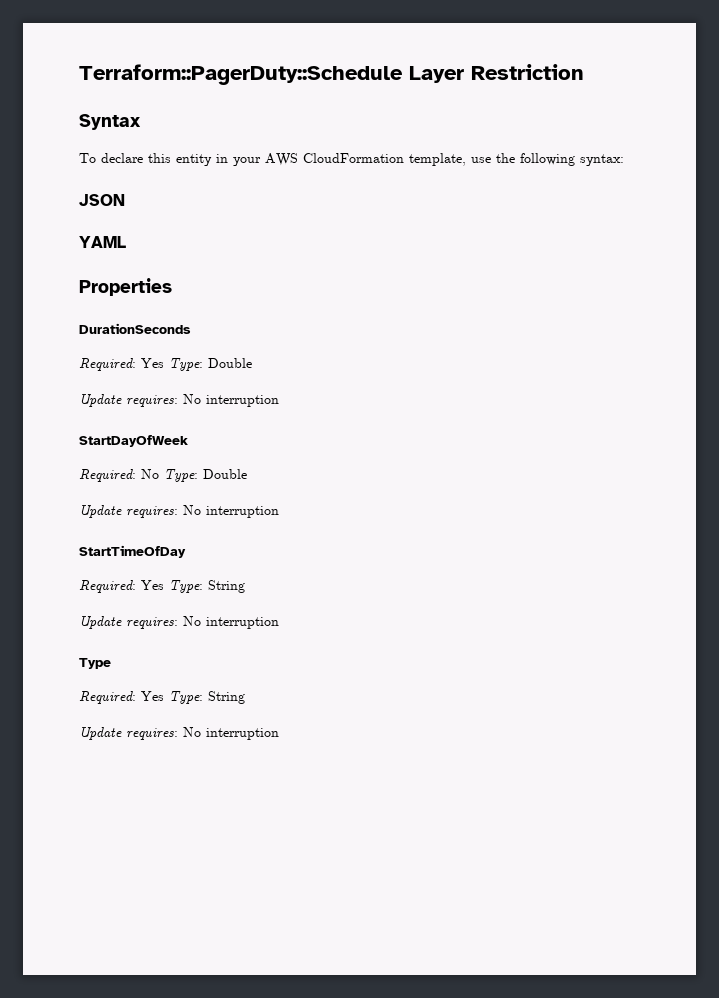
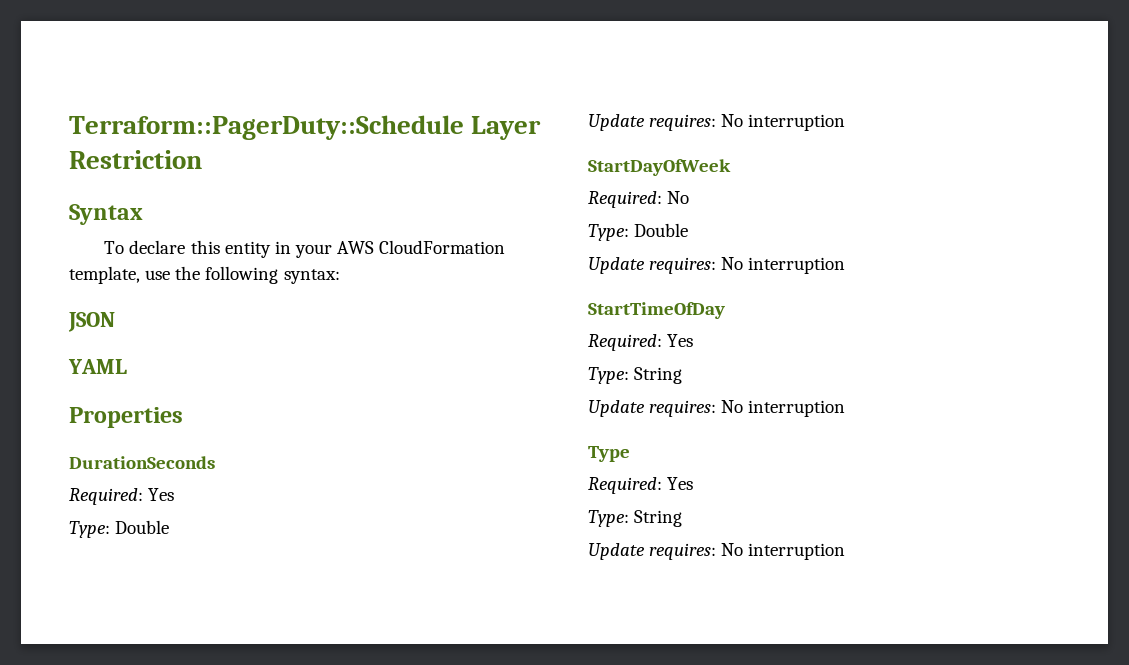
  DurationSeconds
- Required: Yes Type: Double
+ Required: Yes
+ Type: Double
- Required: No Type: Double
+ Required: No
+ Type: Double
  StartTimeOfDay
- Required: Yes Type: String
+ Required: Yes
+ Type: String
  Type
- Required: Yes Type: String
+ Required: Yes
+ Type: String

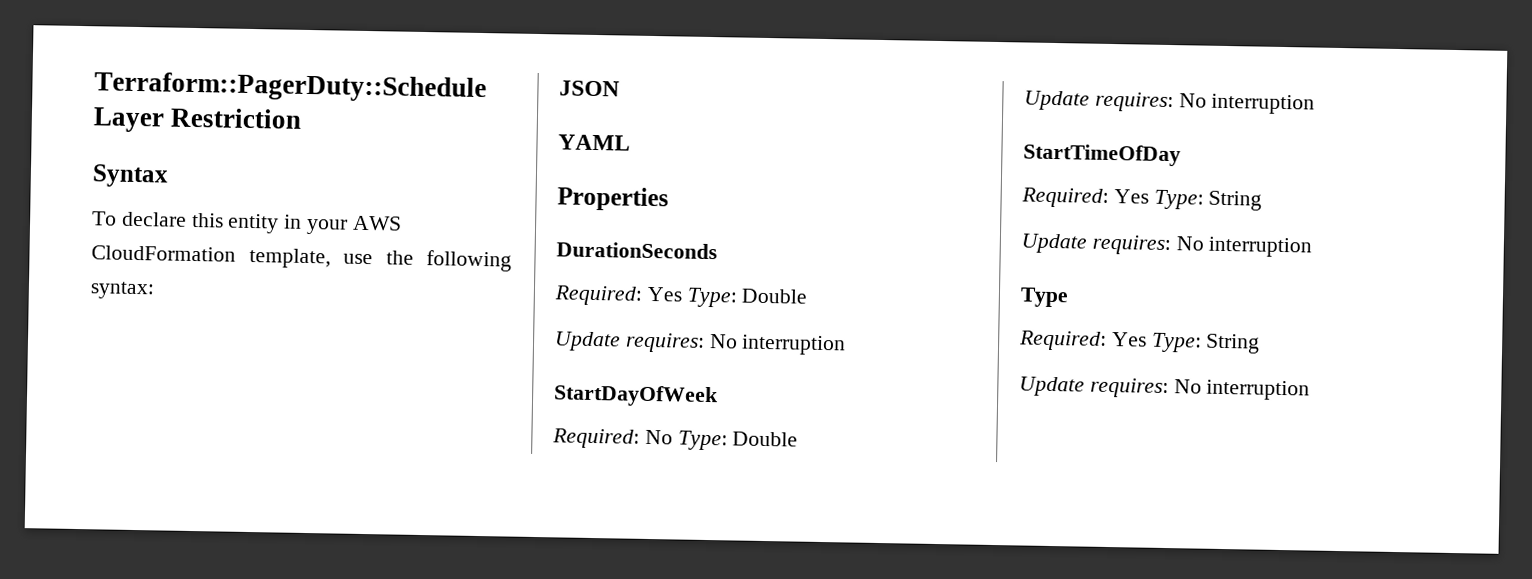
  DurationSeconds
- Required: Yes
- Type: Double
+ Required: Yes Type: Double
- Required: No
- Type: Double
+ Required: No Type: Double
  StartTimeOfDay
- Required: Yes
- Type: String
+ Required: Yes Type: String
  Type
- Required: Yes
- Type: String
+ Required: Yes Type: String

